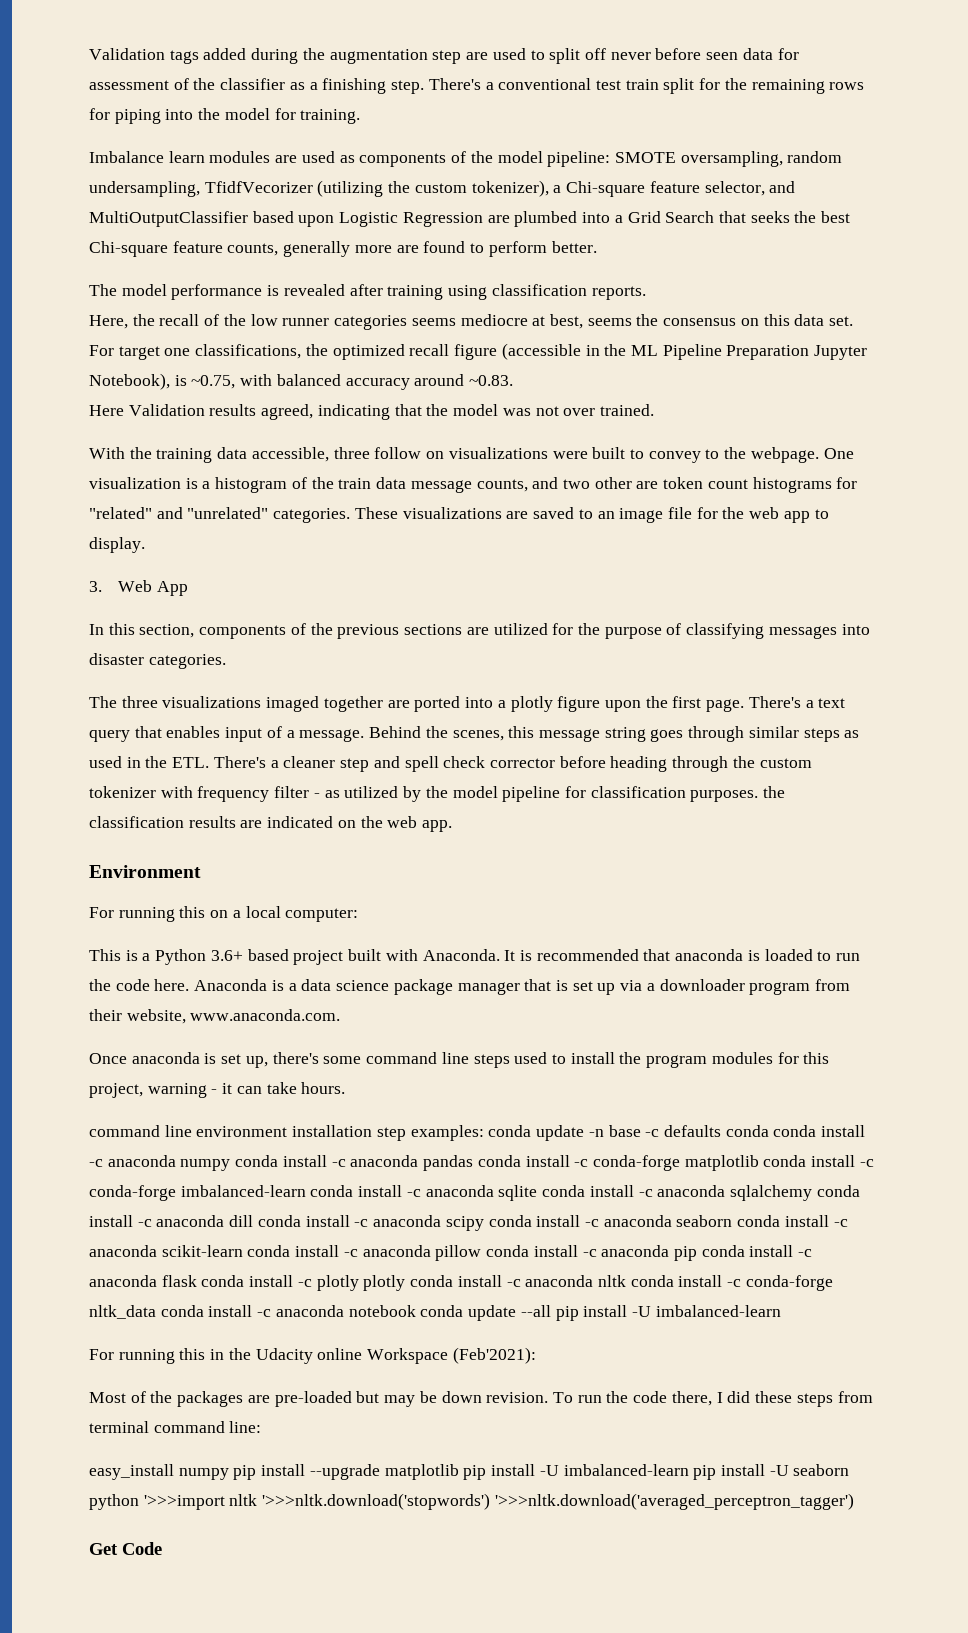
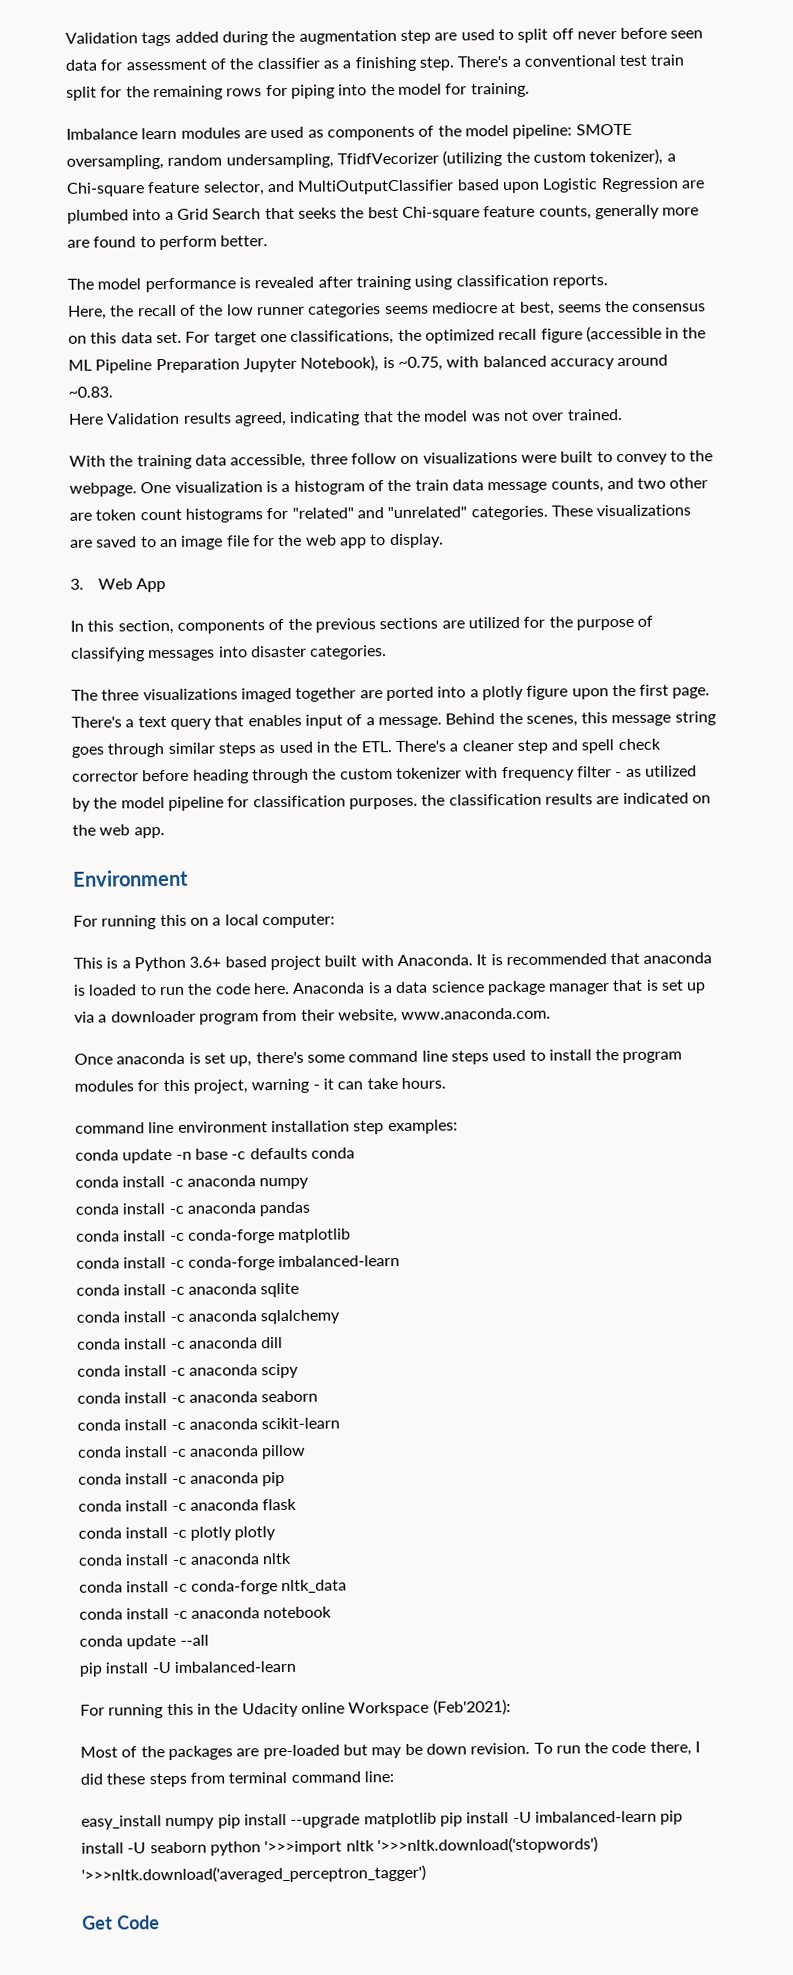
- command line environment installation step examples: conda update -n base -c defaults conda conda install -c anaconda numpy conda install -c anaconda pandas conda install -c conda-forge matplotlib conda install -c conda-forge imbalanced-learn conda install -c anaconda sqlite conda install -c anaconda sqlalchemy conda install -c anaconda dill conda install -c anaconda scipy conda install -c anaconda seaborn conda install -c anaconda scikit-learn conda install -c anaconda pillow conda install -c anaconda pip conda install -c anaconda flask conda install -c plotly plotly conda install -c anaconda nltk conda install -c conda-forge nltk_data conda install -c anaconda notebook conda update --all pip install -U imbalanced-learn
+ command line environment installation step examples:
+ conda update -n base -c defaults conda
+ conda install -c anaconda numpy
+ conda install -c anaconda pandas
+ conda install -c conda-forge matplotlib
+ conda install -c conda-forge imbalanced-learn
+ conda install -c anaconda sqlite
+ conda install -c anaconda sqlalchemy
+ conda install -c anaconda dill
+ conda install -c anaconda scipy
+ conda install -c anaconda seaborn
+ conda install -c anaconda scikit-learn
+ conda install -c anaconda pillow
+ conda install -c anaconda pip
+ conda install -c anaconda flask
+ conda install -c plotly plotly
+ conda install -c anaconda nltk
+ conda install -c conda-forge nltk_data
+ conda install -c anaconda notebook
+ conda update --all
+ pip install -U imbalanced-learn

